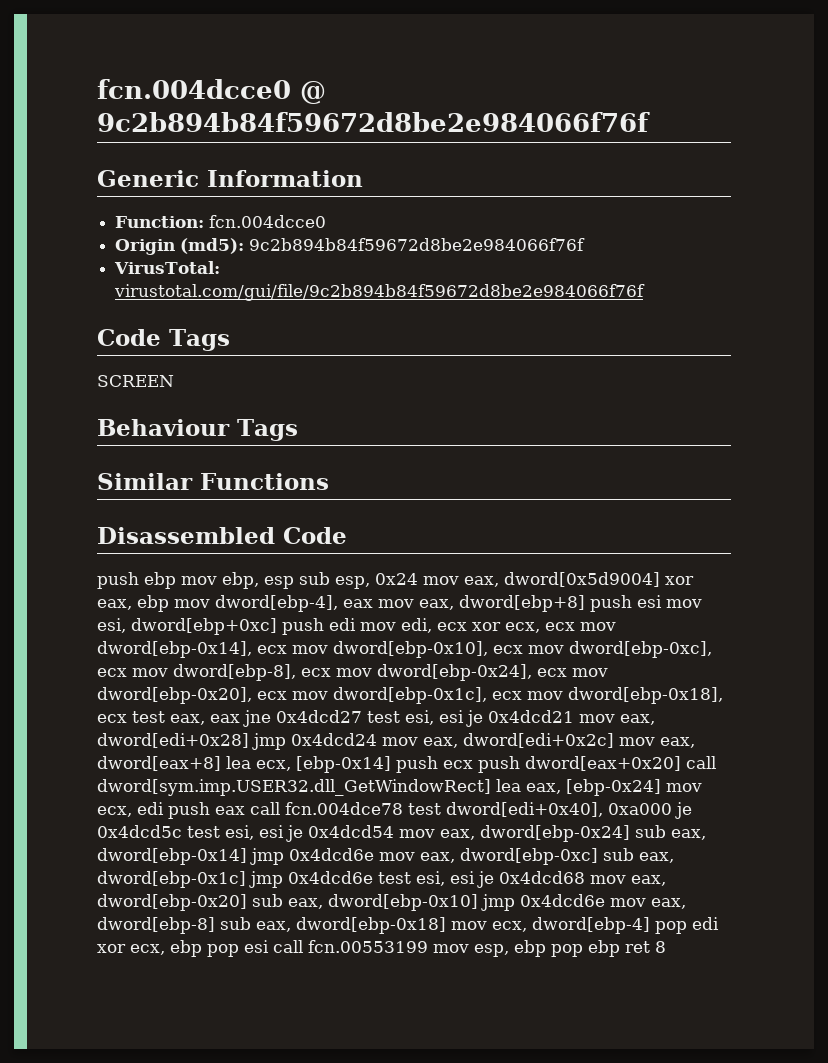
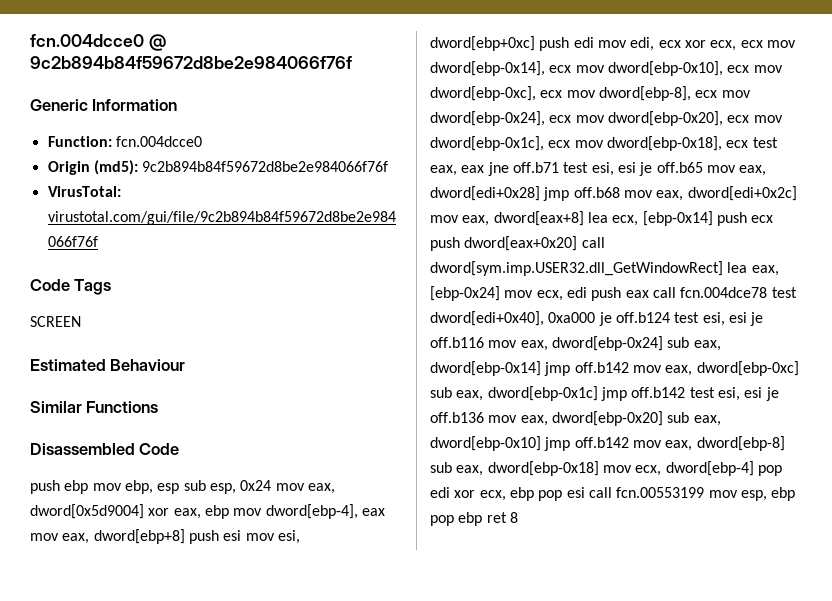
- Behaviour Tags
+ Estimated Behaviour
- push ebp mov ebp, esp sub esp, 0x24 mov eax, dword[0x5d9004] xor eax, ebp mov dword[ebp-4], eax mov eax, dword[ebp+8] push esi mov esi, dword[ebp+0xc] push edi mov edi, ecx xor ecx, ecx mov dword[ebp-0x14], ecx mov dword[ebp-0x10], ecx mov dword[ebp-0xc], ecx mov dword[ebp-8], ecx mov dword[ebp-0x24], ecx mov dword[ebp-0x20], ecx mov dword[ebp-0x1c], ecx mov dword[ebp-0x18], ecx test eax, eax jne 0x4dcd27 test esi, esi je 0x4dcd21 mov eax, dword[edi+0x28] jmp 0x4dcd24 mov eax, dword[edi+0x2c] mov eax, dword[eax+8] lea ecx, [ebp-0x14] push ecx push dword[eax+0x20] call dword[sym.imp.USER32.dll_GetWindowRect] lea eax, [ebp-0x24] mov ecx, edi push eax call fcn.004dce78 test dword[edi+0x40], 0xa000 je 0x4dcd5c test esi, esi je 0x4dcd54 mov eax, dword[ebp-0x24] sub eax, dword[ebp-0x14] jmp 0x4dcd6e mov eax, dword[ebp-0xc] sub eax, dword[ebp-0x1c] jmp 0x4dcd6e test esi, esi je 0x4dcd68 mov eax, dword[ebp-0x20] sub eax, dword[ebp-0x10] jmp 0x4dcd6e mov eax, dword[ebp-8] sub eax, dword[ebp-0x18] mov ecx, dword[ebp-4] pop edi xor ecx, ebp pop esi call fcn.00553199 mov esp, ebp pop ebp ret 8
+ push ebp mov ebp, esp sub esp, 0x24 mov eax, dword[0x5d9004] xor eax, ebp mov dword[ebp-4], eax mov eax, dword[ebp+8] push esi mov esi, dword[ebp+0xc] push edi mov edi, ecx xor ecx, ecx mov dword[ebp-0x14], ecx mov dword[ebp-0x10], ecx mov dword[ebp-0xc], ecx mov dword[ebp-8], ecx mov dword[ebp-0x24], ecx mov dword[ebp-0x20], ecx mov dword[ebp-0x1c], ecx mov dword[ebp-0x18], ecx test eax, eax jne off.b71 test esi, esi je off.b65 mov eax, dword[edi+0x28] jmp off.b68 mov eax, dword[edi+0x2c] mov eax, dword[eax+8] lea ecx, [ebp-0x14] push ecx push dword[eax+0x20] call dword[sym.imp.USER32.dll_GetWindowRect] lea eax, [ebp-0x24] mov ecx, edi push eax call fcn.004dce78 test dword[edi+0x40], 0xa000 je off.b124 test esi, esi je off.b116 mov eax, dword[ebp-0x24] sub eax, dword[ebp-0x14] jmp off.b142 mov eax, dword[ebp-0xc] sub eax, dword[ebp-0x1c] jmp off.b142 test esi, esi je off.b136 mov eax, dword[ebp-0x20] sub eax, dword[ebp-0x10] jmp off.b142 mov eax, dword[ebp-8] sub eax, dword[ebp-0x18] mov ecx, dword[ebp-4] pop edi xor ecx, ebp pop esi call fcn.00553199 mov esp, ebp pop ebp ret 8

